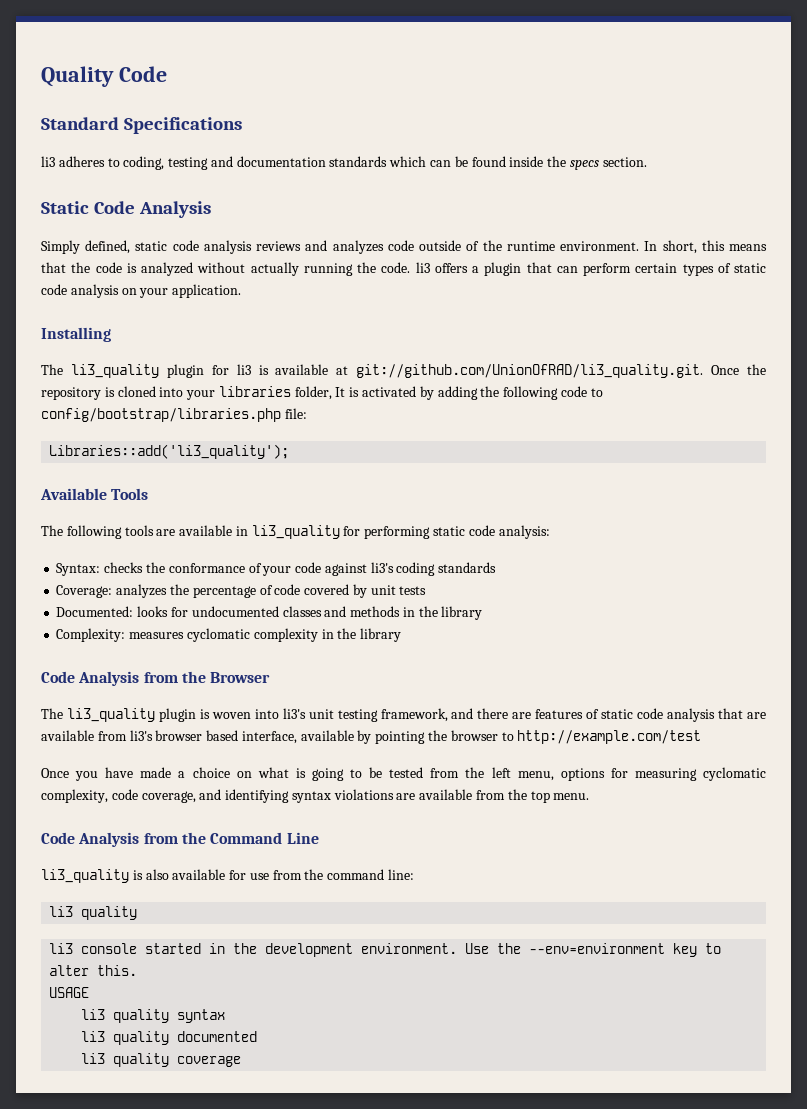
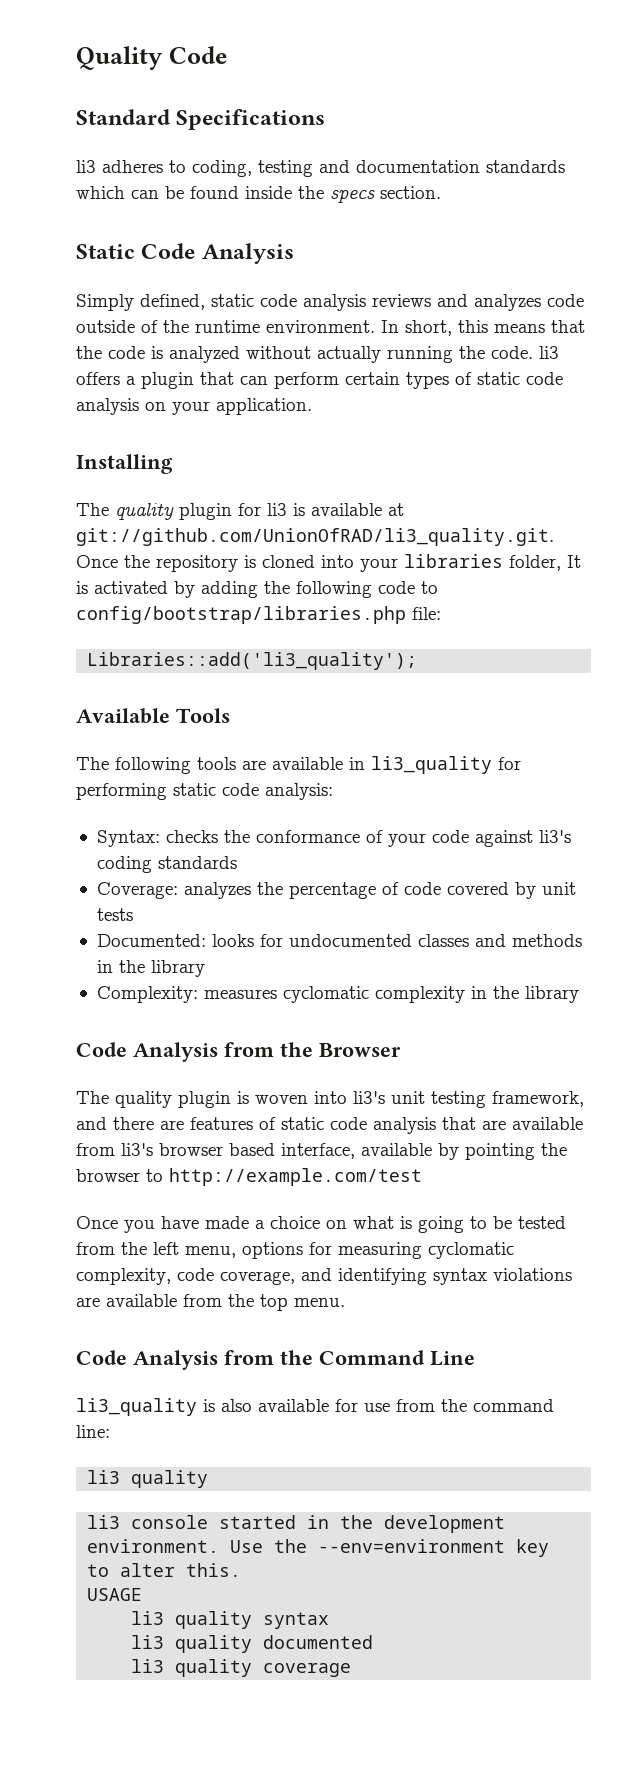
- The li3_quality plugin for li3 is available at git://github.com/UnionOfRAD/li3_quality.git. Once the repository is cloned into your libraries folder, It is activated by adding the following code to config/bootstrap/libraries.php file:
+ The quality plugin for li3 is available at git://github.com/UnionOfRAD/li3_quality.git. Once the repository is cloned into your libraries folder, It is activated by adding the following code to config/bootstrap/libraries.php file:
- The li3_quality plugin is woven into li3's unit testing framework, and there are features of static code analysis that are available from li3's browser based interface, available by pointing the browser to http://example.com/test
+ The quality plugin is woven into li3's unit testing framework, and there are features of static code analysis that are available from li3's browser based interface, available by pointing the browser to http://example.com/test

